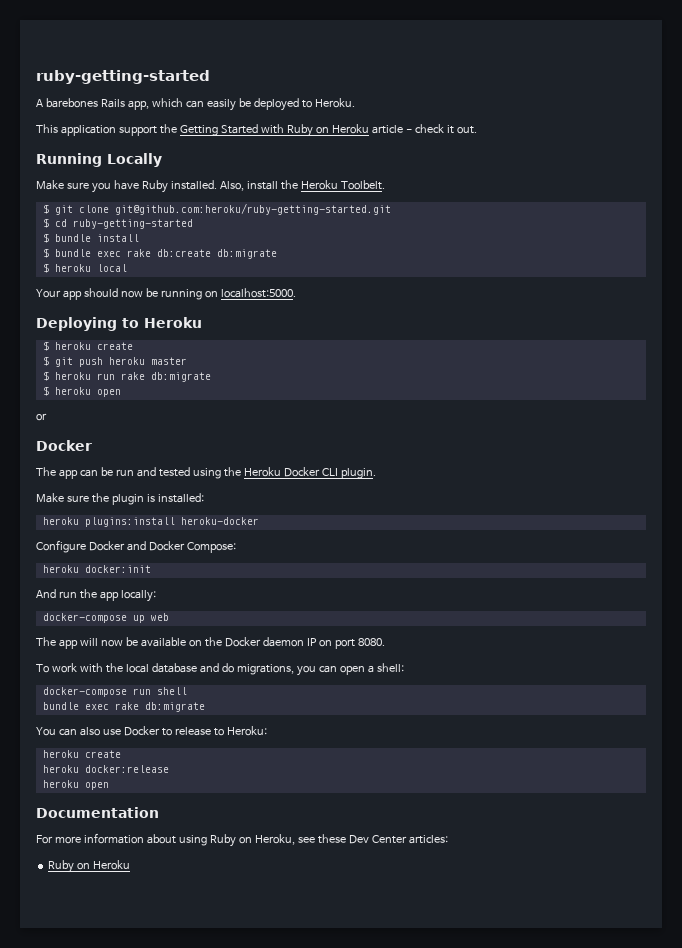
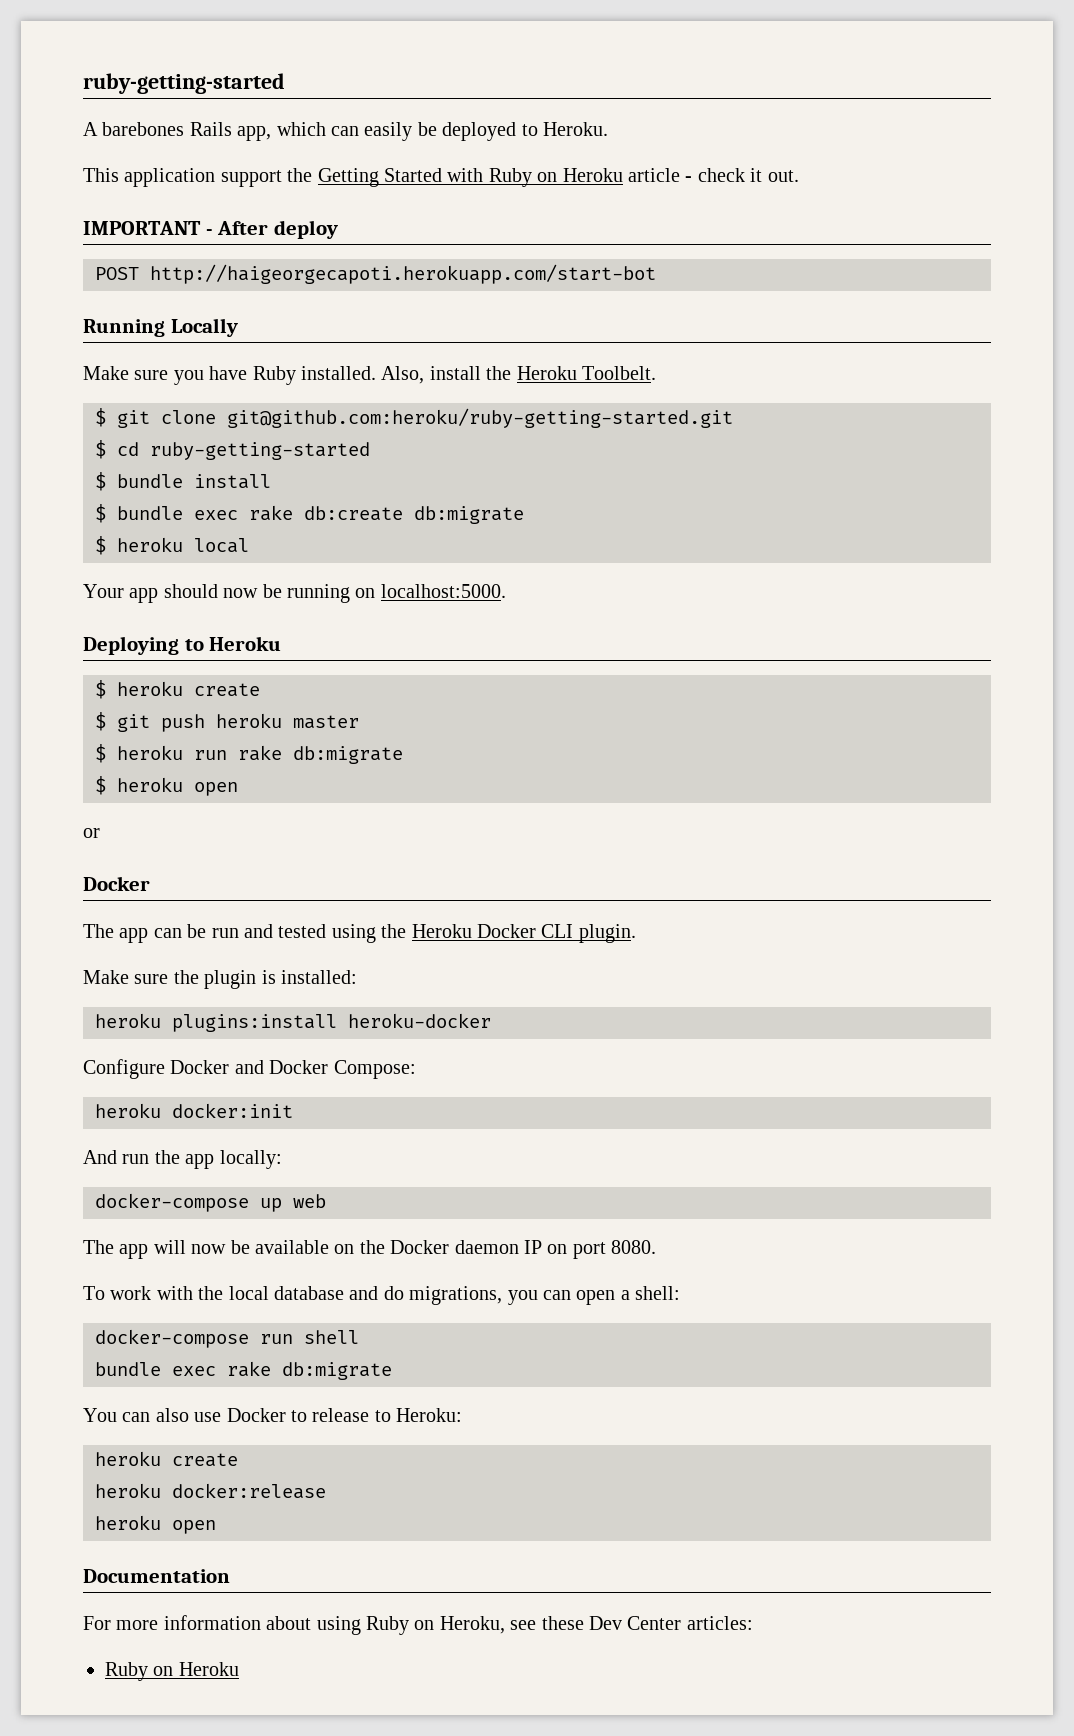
+ IMPORTANT - After deploy
+ POST http://haigeorgecapoti.herokuapp.com/start-bot

